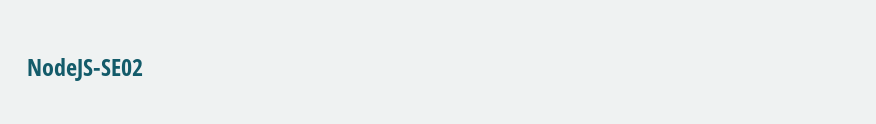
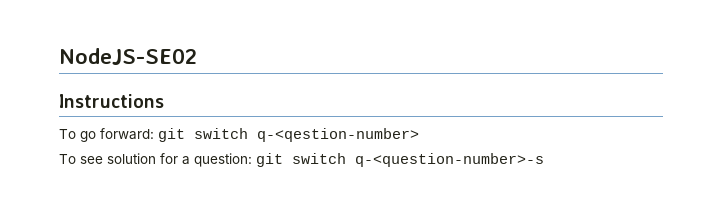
+ Instructions
+ To go forward: git switch q-<qestion-number>
+ To see solution for a question: git switch q-<question-number>-s

